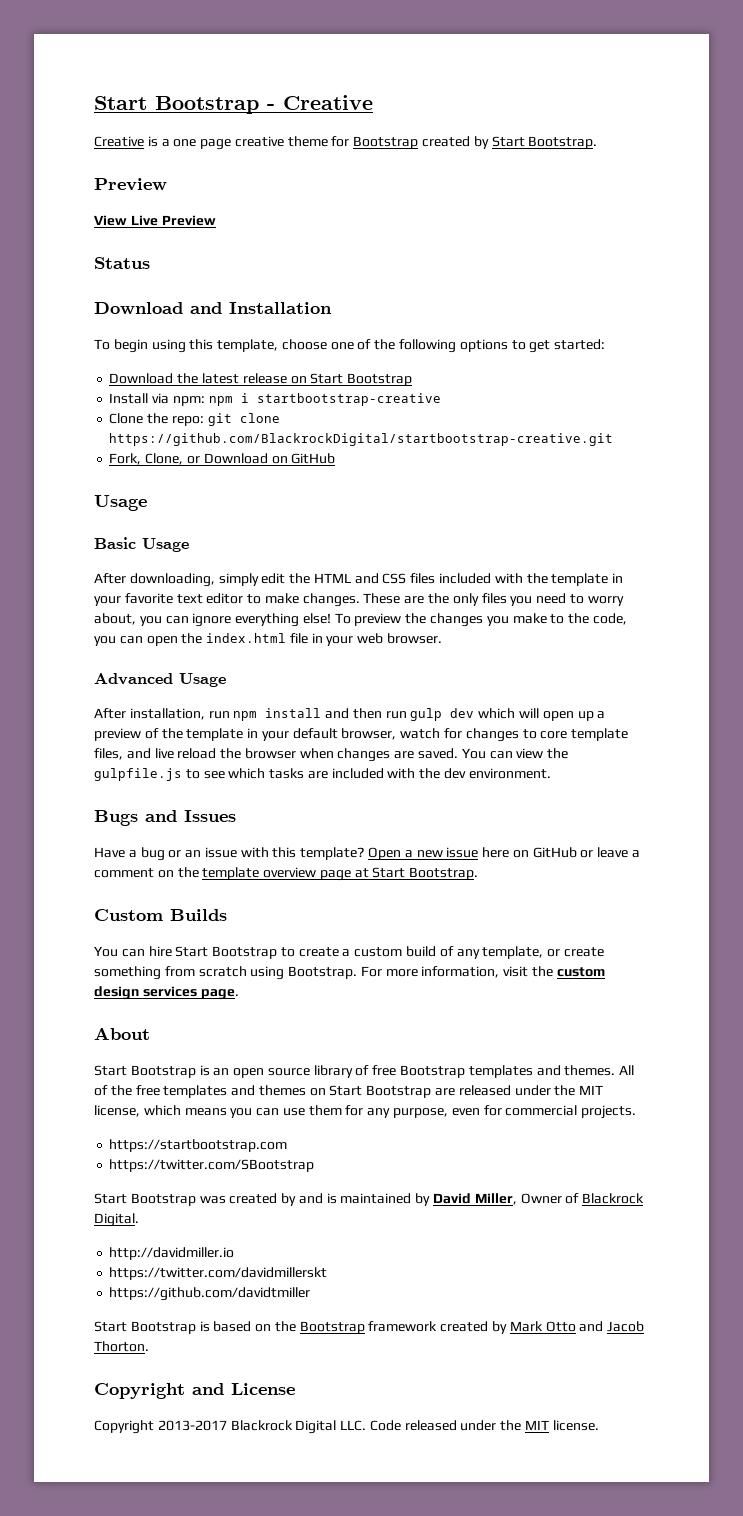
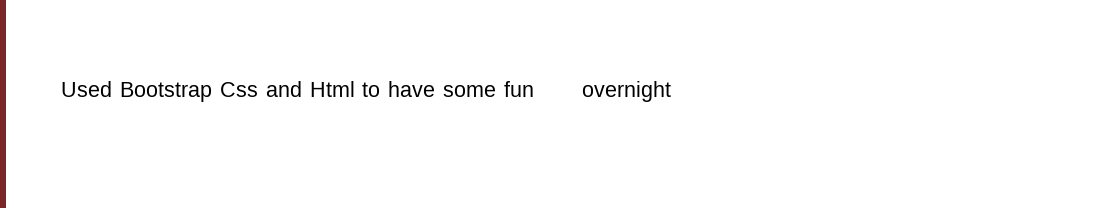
- Start Bootstrap - Creative
- Creative is a one page creative theme for Bootstrap created by Start Bootstrap.
- Preview
- View Live Preview
- Status
- Download and Installation
- To begin using this template, choose one of the following options to get started:
- Download the latest release on Start Bootstrap
- Install via npm: npm i startbootstrap-creative
- Clone the repo: git clone https://github.com/BlackrockDigital/startbootstrap-creative.git
- Fork, Clone, or Download on GitHub
- Usage
- Basic Usage
- After downloading, simply edit the HTML and CSS files included with the template in your favorite text editor to make changes. These are the only files you need to worry about, you can ignore everything else! To preview the changes you make to the code, you can open the index.html file in your web browser.
- Advanced Usage
- After installation, run npm install and then run gulp dev which will open up a preview of the template in your default browser, watch for changes to core template files, and live reload the browser when changes are saved. You can view the gulpfile.js to see which tasks are included with the dev environment.
- Bugs and Issues
- Have a bug or an issue with this template? Open a new issue here on GitHub or leave a comment on the template overview page at Start Bootstrap.
- Custom Builds
- You can hire Start Bootstrap to create a custom build of any template, or create something from scratch using Bootstrap. For more information, visit the custom design services page.
- About
- Start Bootstrap is an open source library of free Bootstrap templates and themes. All of the free templates and themes on Start Bootstrap are released under the MIT license, which means you can use them for any purpose, even for commercial projects.
- https://startbootstrap.com
- https://twitter.com/SBootstrap
- Start Bootstrap was created by and is maintained by David Miller, Owner of Blackrock Digital.
- http://davidmiller.io
- https://twitter.com/davidmillerskt
- https://github.com/davidtmiller
- Start Bootstrap is based on the Bootstrap framework created by Mark Otto and Jacob Thorton.
- Copyright and License
- Copyright 2013-2017 Blackrock Digital LLC. Code released under the MIT license.
+ Used Bootstrap Css and Html to have some fun overnight

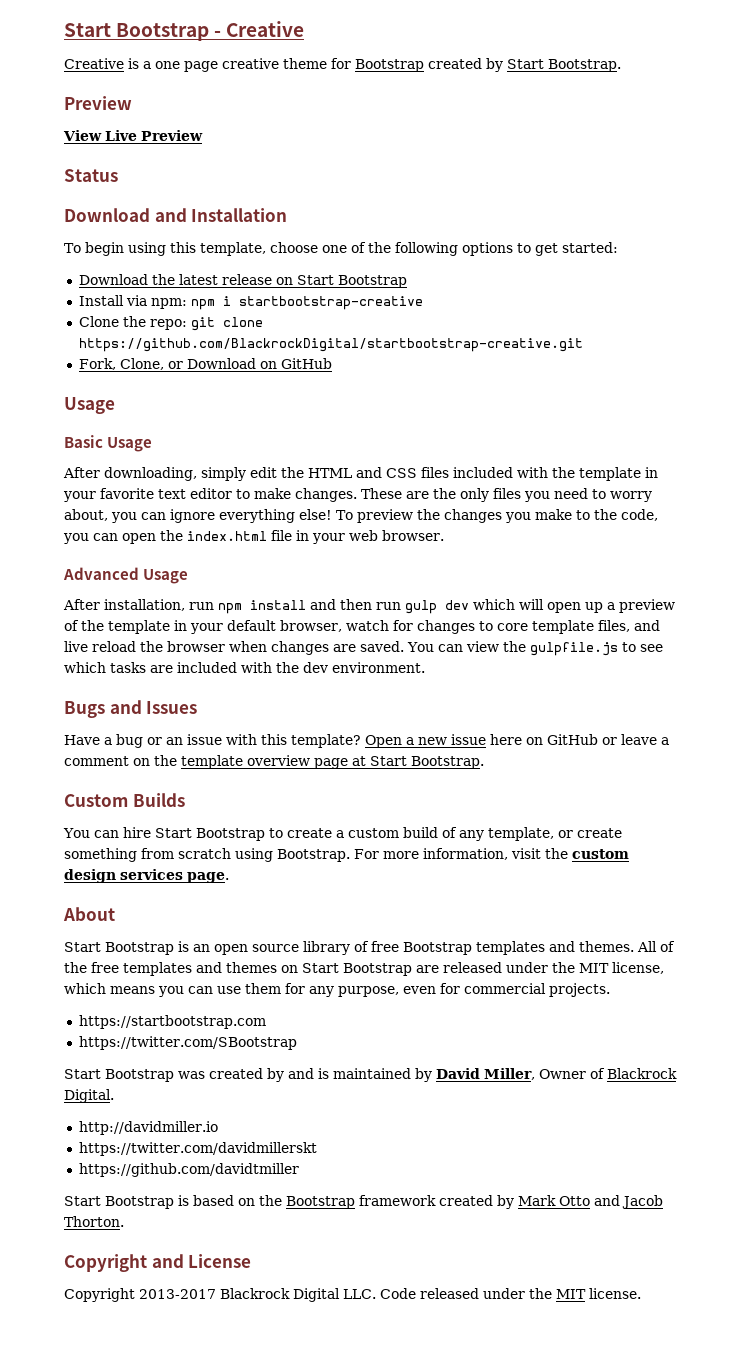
- Used Bootstrap Css and Html to have some fun overnight
+ Start Bootstrap - Creative
+ Creative is a one page creative theme for Bootstrap created by Start Bootstrap.
+ Preview
+ View Live Preview
+ Status
+ Download and Installation
+ To begin using this template, choose one of the following options to get started:
+ Download the latest release on Start Bootstrap
+ Install via npm: npm i startbootstrap-creative
+ Clone the repo: git clone https://github.com/BlackrockDigital/startbootstrap-creative.git
+ Fork, Clone, or Download on GitHub
+ Usage
+ Basic Usage
+ After downloading, simply edit the HTML and CSS files included with the template in your favorite text editor to make changes. These are the only files you need to worry about, you can ignore everything else! To preview the changes you make to the code, you can open the index.html file in your web browser.
+ Advanced Usage
+ After installation, run npm install and then run gulp dev which will open up a preview of the template in your default browser, watch for changes to core template files, and live reload the browser when changes are saved. You can view the gulpfile.js to see which tasks are included with the dev environment.
+ Bugs and Issues
+ Have a bug or an issue with this template? Open a new issue here on GitHub or leave a comment on the template overview page at Start Bootstrap.
+ Custom Builds
+ You can hire Start Bootstrap to create a custom build of any template, or create something from scratch using Bootstrap. For more information, visit the custom design services page.
+ About
+ Start Bootstrap is an open source library of free Bootstrap templates and themes. All of the free templates and themes on Start Bootstrap are released under the MIT license, which means you can use them for any purpose, even for commercial projects.
+ https://startbootstrap.com
+ https://twitter.com/SBootstrap
+ Start Bootstrap was created by and is maintained by David Miller, Owner of Blackrock Digital.
+ http://davidmiller.io
+ https://twitter.com/davidmillerskt
+ https://github.com/davidtmiller
+ Start Bootstrap is based on the Bootstrap framework created by Mark Otto and Jacob Thorton.
+ Copyright and License
+ Copyright 2013-2017 Blackrock Digital LLC. Code released under the MIT license.

